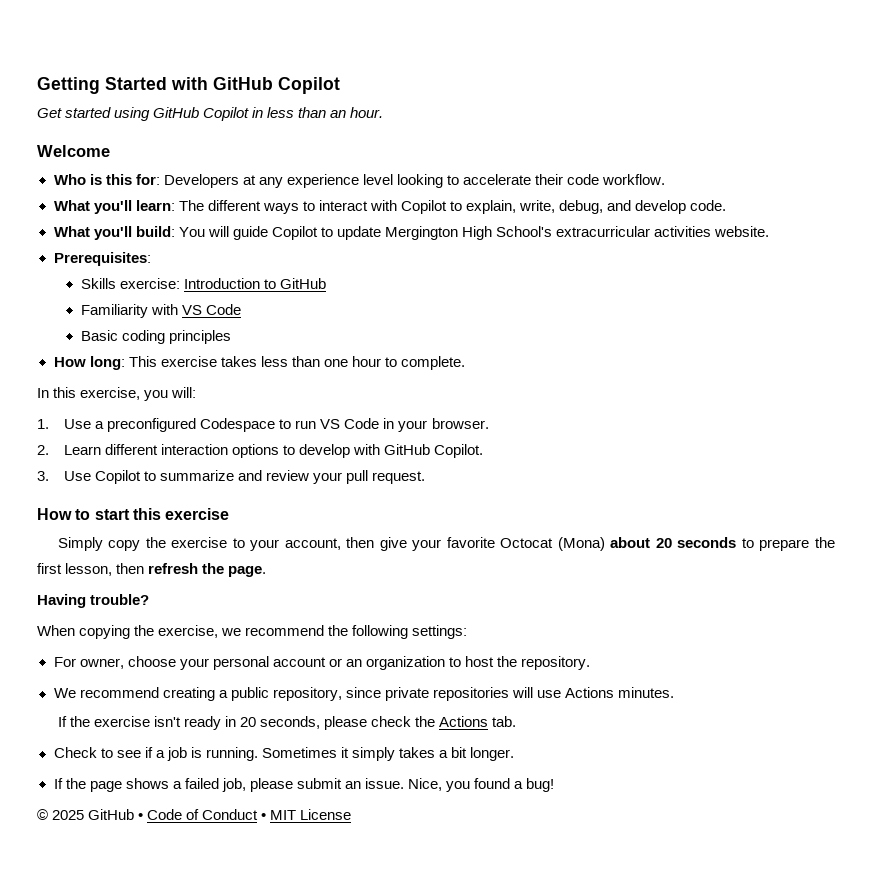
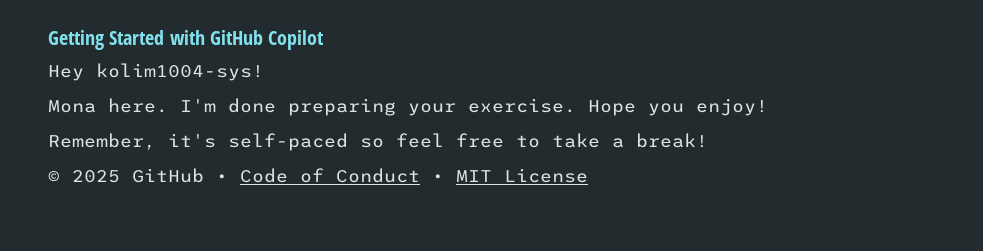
- Get started using GitHub Copilot in less than an hour.
- Welcome
- Who is this for: Developers at any experience level looking to accelerate their code workflow.
- What you'll learn: The different ways to interact with Copilot to explain, write, debug, and develop code.
- What you'll build: You will guide Copilot to update Mergington High School's extracurricular activities website.
- Prerequisites:
- Skills exercise: Introduction to GitHub
- Familiarity with VS Code
- Basic coding principles
- How long: This exercise takes less than one hour to complete.
- In this exercise, you will:
- 1. Use a preconfigured Codespace to run VS Code in your browser.
- 2. Learn different interaction options to develop with GitHub Copilot.
- 3. Use Copilot to summarize and review your pull request.
- How to start this exercise
- Simply copy the exercise to your account, then give your favorite Octocat (Mona) about 20 seconds to prepare the first lesson, then refresh the page.
- Having trouble?
- When copying the exercise, we recommend the following settings:
- For owner, choose your personal account or an organization to host the repository.
- We recommend creating a public repository, since private repositories will use Actions minutes.
- If the exercise isn't ready in 20 seconds, please check the Actions tab.
- Check to see if a job is running. Sometimes it simply takes a bit longer.
- If the page shows a failed job, please submit an issue. Nice, you found a bug!
+ Hey kolim1004-sys!
+ Mona here. I'm done preparing your exercise. Hope you enjoy!
+ Remember, it's self-paced so feel free to take a break!

